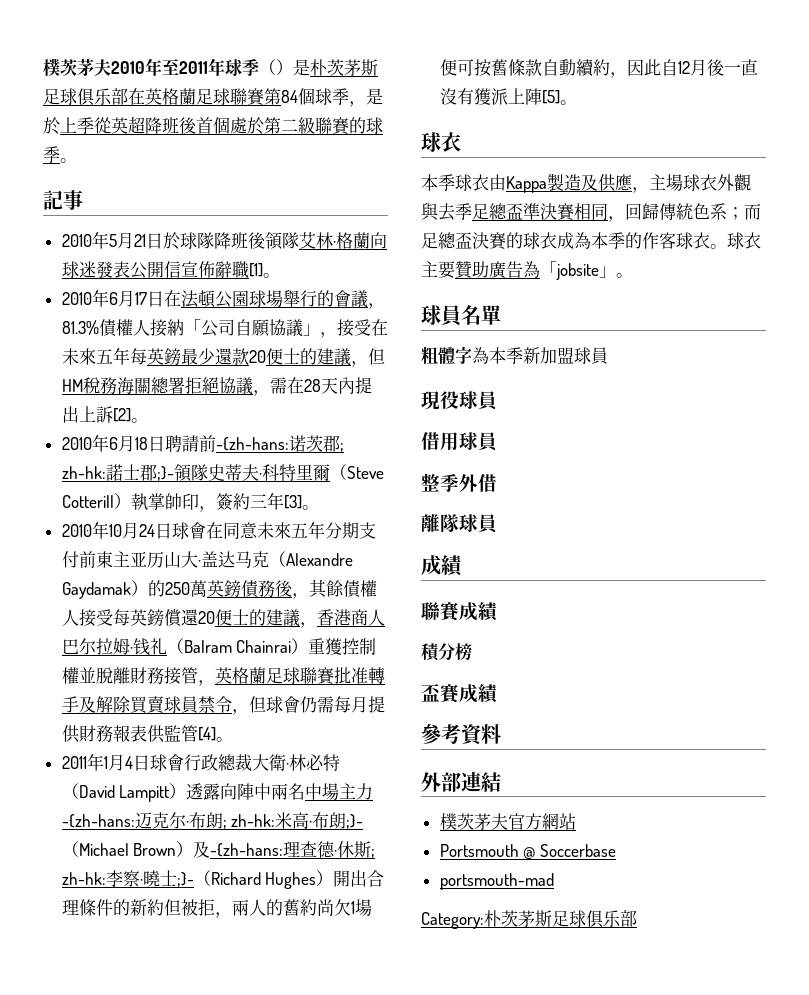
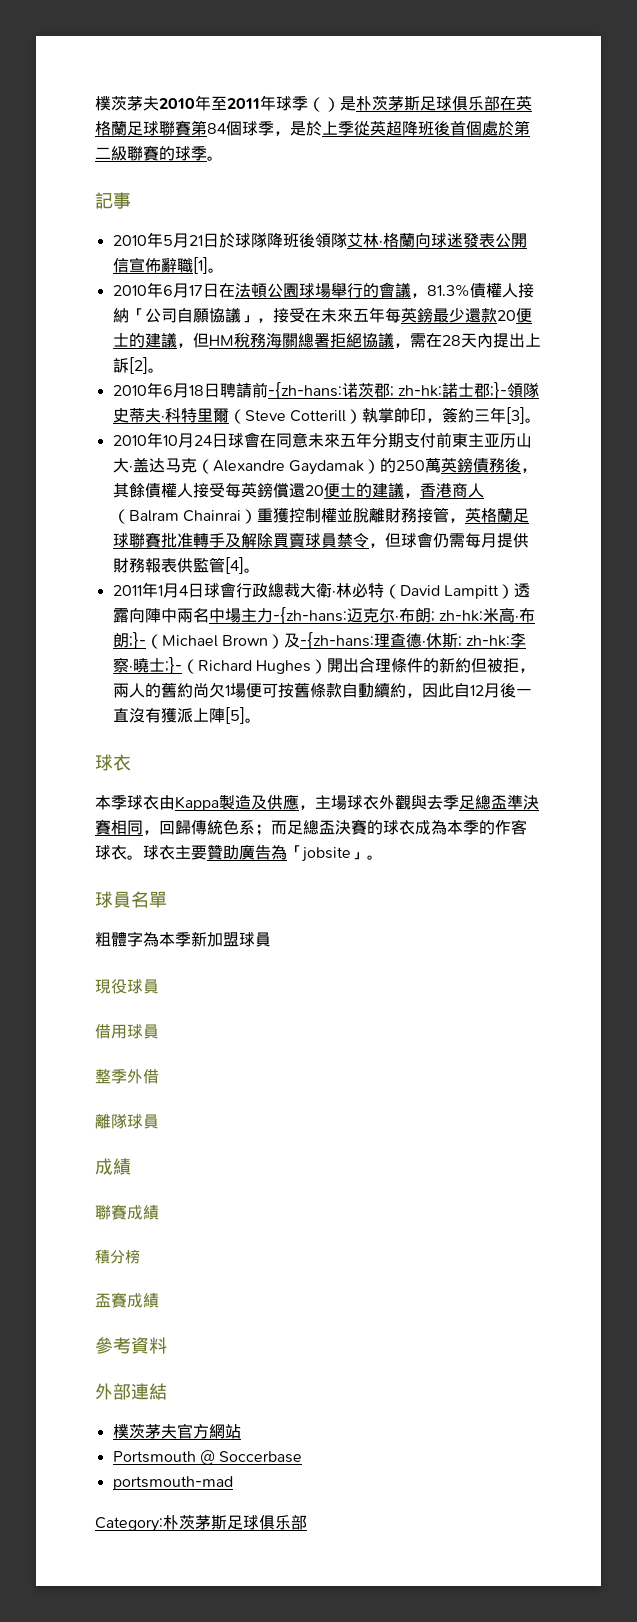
- 2010年10月24日球會在同意未來五年分期支付前東主亚历山大·盖达马克（Alexandre Gaydamak）的250萬英鎊債務後，其餘債權人接受每英鎊償還20便士的建議，香港商人巴尔拉姆·钱礼（Balram Chainrai）重獲控制權並脫離財務接管，英格蘭足球聯賽批准轉手及解除買賣球員禁令，但球會仍需每月提供財務報表供監管[4]。
+ 2010年10月24日球會在同意未來五年分期支付前東主亚历山大·盖达马克（Alexandre Gaydamak）的250萬英鎊債務後，其餘債權人接受每英鎊償還20便士的建議，香港商人（Balram Chainrai）重獲控制權並脫離財務接管，英格蘭足球聯賽批准轉手及解除買賣球員禁令，但球會仍需每月提供財務報表供監管[4]。

